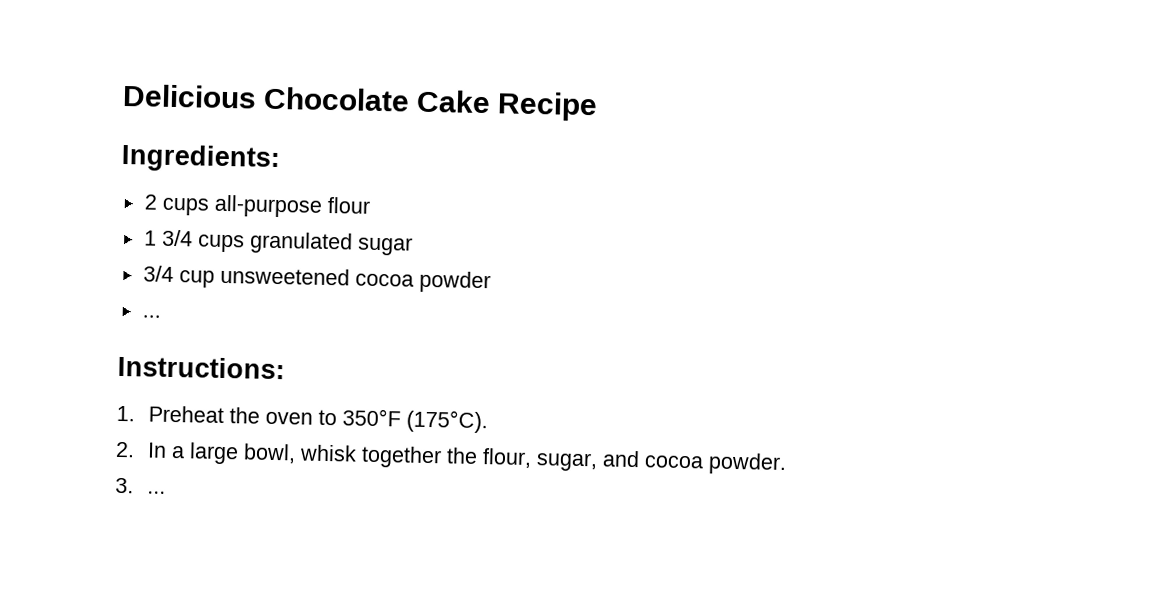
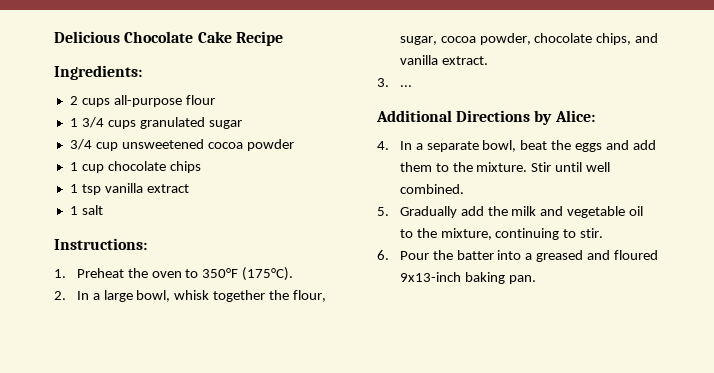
  3/4 cup unsweetened cocoa powder
- ...
+ 1 cup chocolate chips
+ 1 tsp vanilla extract
+ 1 salt
- 2. In a large bowl, whisk together the flour, sugar, and cocoa powder.
+ 2. In a large bowl, whisk together the flour, sugar, cocoa powder, chocolate chips, and vanilla extract.
  3. ...
+ Additional Directions by Alice:
+ 4. In a separate bowl, beat the eggs and add them to the mixture. Stir until well combined.
+ 5. Gradually add the milk and vegetable oil to the mixture, continuing to stir.
+ 6. Pour the batter into a greased and floured 9x13-inch baking pan.

